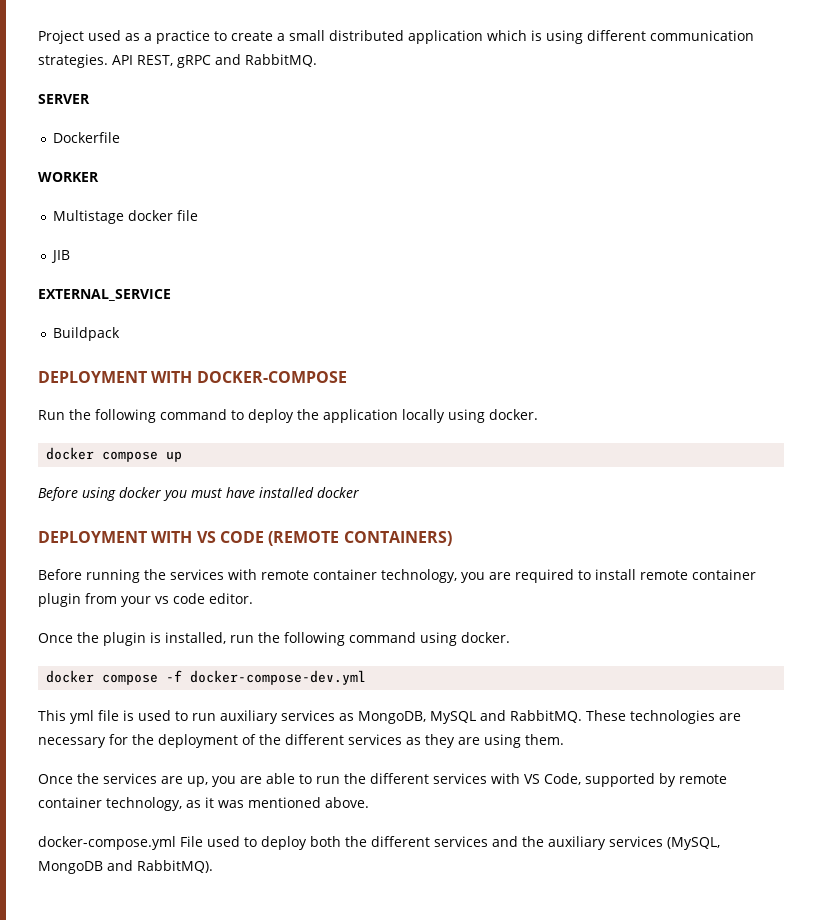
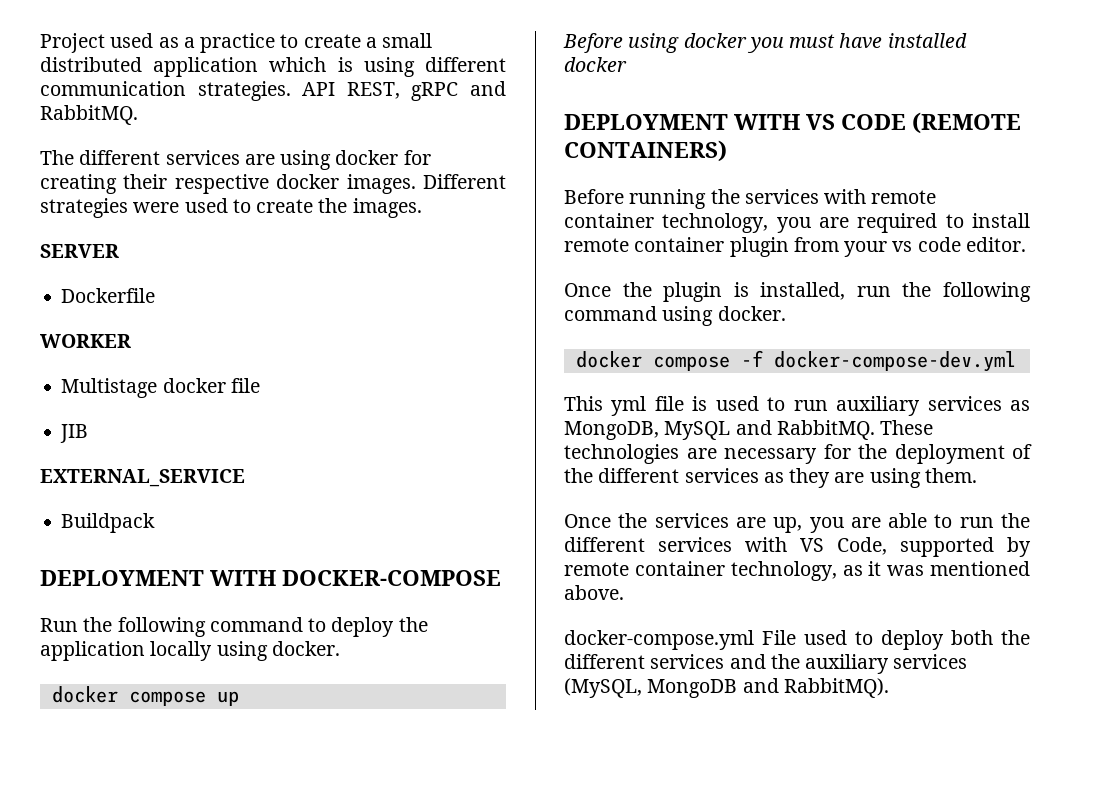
+ The different services are using docker for creating their respective docker images. Different strategies were used to create the images.

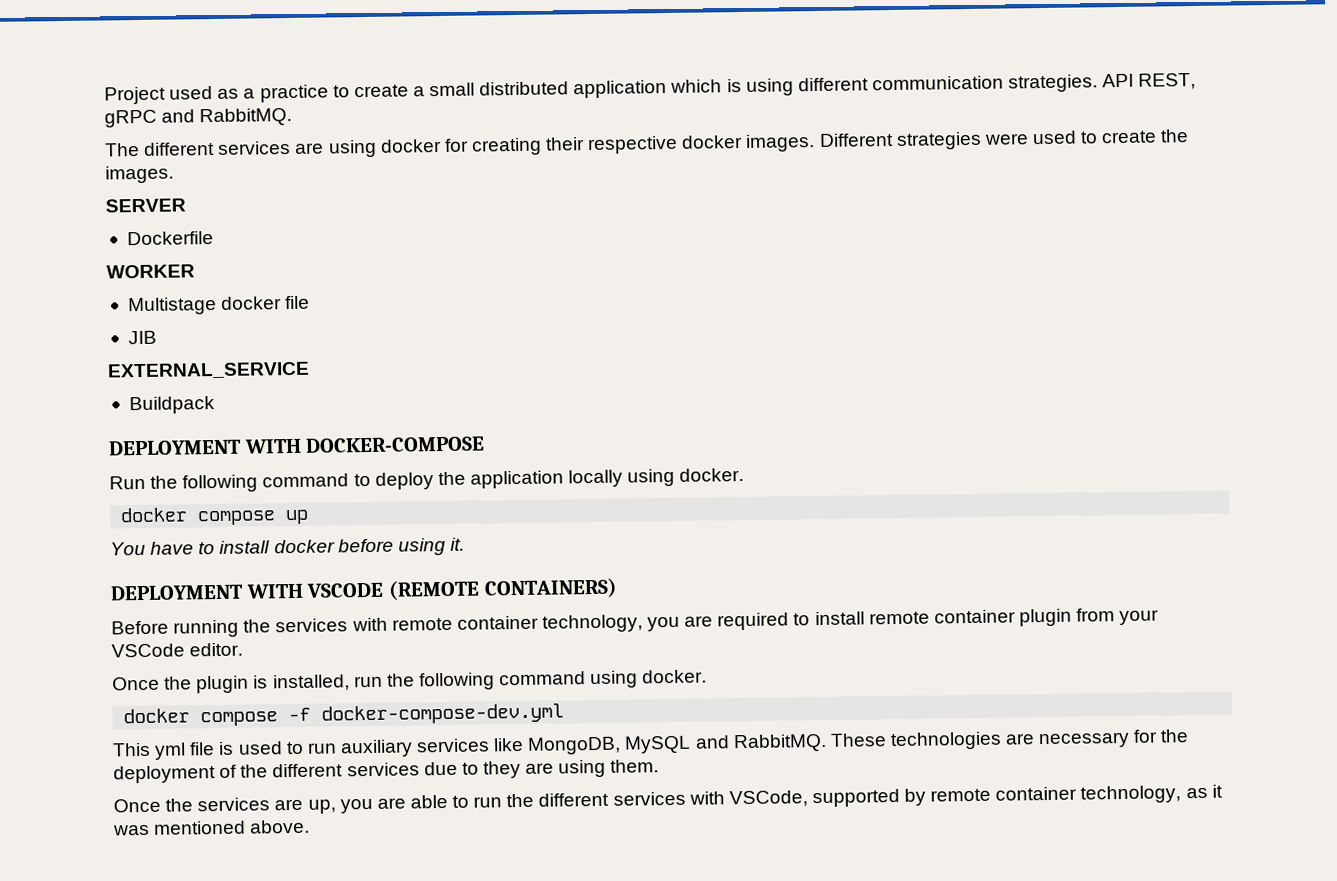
- Before using docker you must have installed docker
- DEPLOYMENT WITH VS CODE (REMOTE CONTAINERS)
+ You have to install docker before using it.
+ DEPLOYMENT WITH VSCODE (REMOTE CONTAINERS)
- Before running the services with remote container technology, you are required to install remote container plugin from your vs code editor.
+ Before running the services with remote container technology, you are required to install remote container plugin from your VSCode editor.
- This yml file is used to run auxiliary services as MongoDB, MySQL and RabbitMQ.
+ This yml file is used to run auxiliary services like MongoDB, MySQL and RabbitMQ.
- These technologies are necessary for the deployment of the different services as they are using them.
+ These technologies are necessary for the deployment of the different services due to they are using them.
- Once the services are up, you are able to run the different services with VS Code, supported by remote container technology, as it was mentioned above.
+ Once the services are up, you are able to run the different services with VSCode, supported by remote container technology, as it was mentioned above.
- docker-compose.yml File used to deploy both the different services and the auxiliary services (MySQL, MongoDB and RabbitMQ).

